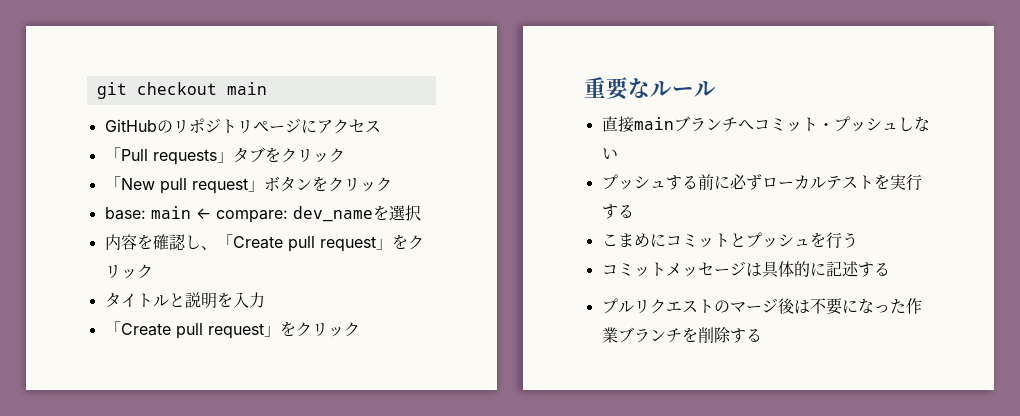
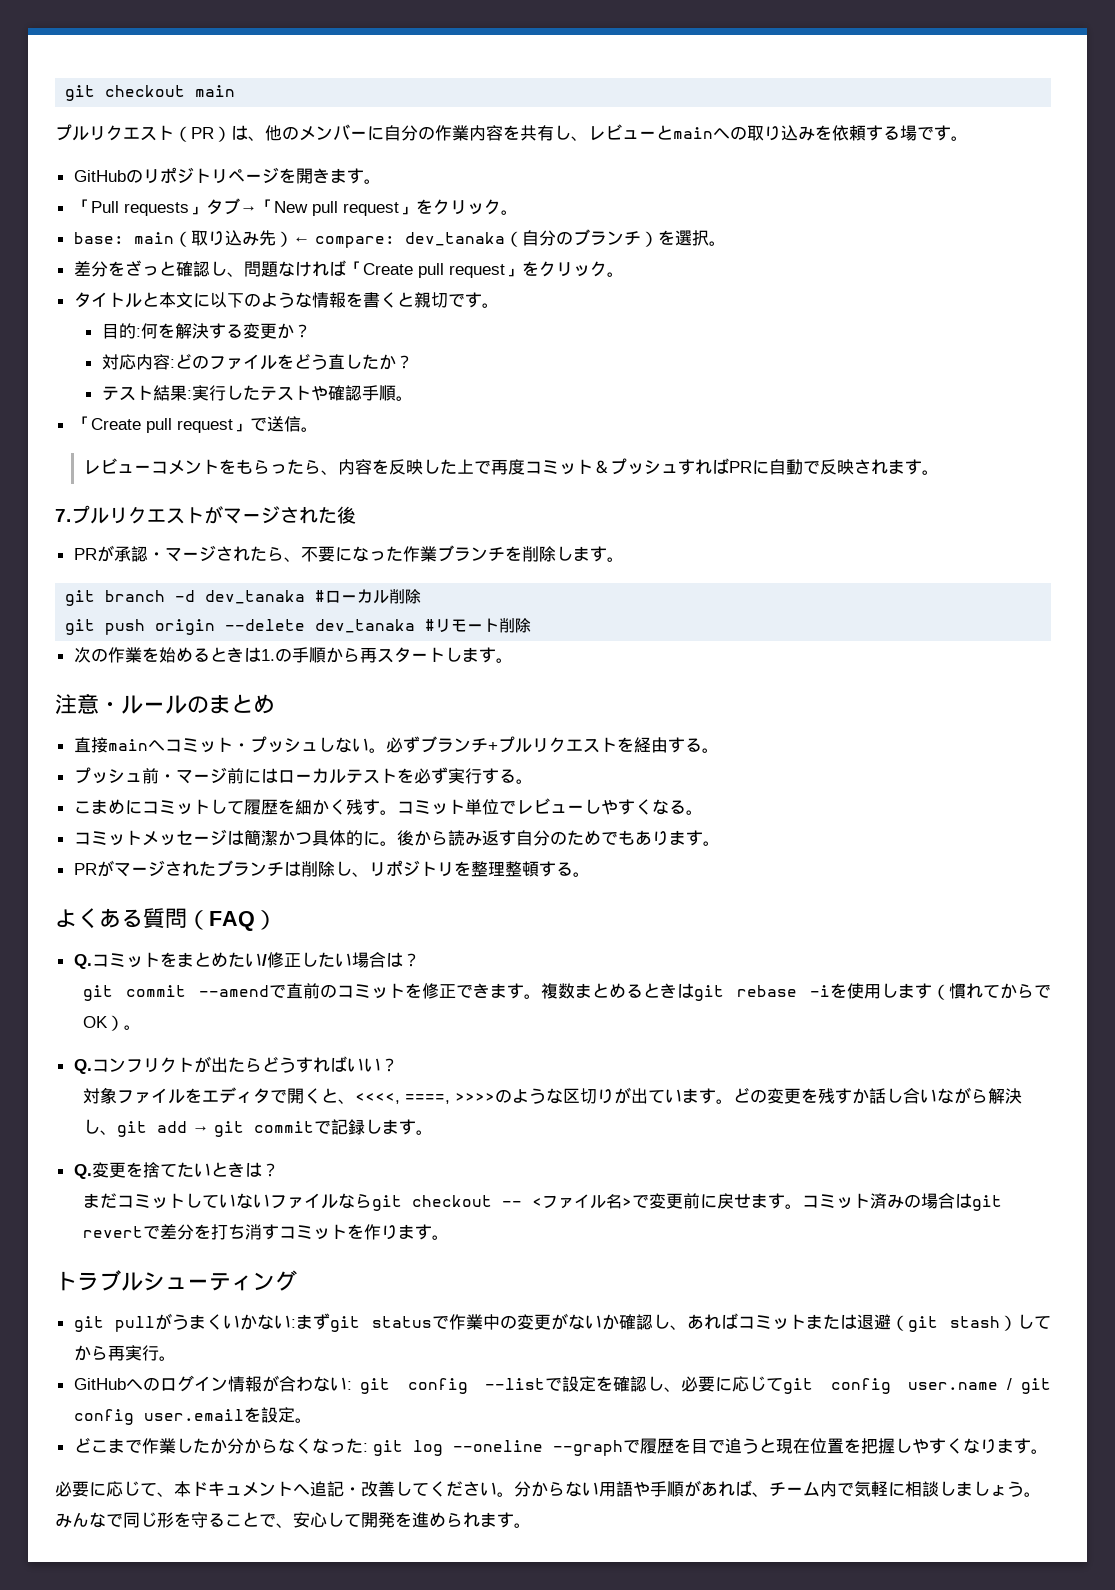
+ プルリクエスト（PR）は、他のメンバーに自分の作業内容を共有し、レビューとmainへの取り込みを依頼する場です。
- GitHubのリポジトリページにアクセス
+ GitHubのリポジトリページを開きます。
- 「Pull requests」タブをクリック
- 「New pull request」ボタンをクリック
- base: main ← compare: dev_nameを選択
- 内容を確認し、「Create pull request」をクリック
+ 「Pull requests」タブ→「New pull request」をクリック。
+ base: main（取り込み先）← compare: dev_tanaka（自分のブランチ）を選択。
+ 差分をざっと確認し、問題なければ「Create pull request」をクリック。
- タイトルと説明を入力
- 「Create pull request」をクリック
- 重要なルール
- 直接mainブランチへコミット・プッシュしない
- プッシュする前に必ずローカルテストを実行する
- こまめにコミットとプッシュを行う
- コミットメッセージは具体的に記述する
- プルリクエストのマージ後は不要になった作業ブランチを削除する
+ タイトルと本文に以下のような情報を書くと親切です。
+ 目的:何を解決する変更か？
+ 対応内容:どのファイルをどう直したか？
+ テスト結果:実行したテストや確認手順。
+ 「Create pull request」で送信。
+ レビューコメントをもらったら、内容を反映した上で再度コミット＆プッシュすればPRに自動で反映されます。
+ 7.プルリクエストがマージされた後
+ PRが承認・マージされたら、不要になった作業ブランチを削除します。
+ git branch -d dev_tanaka #ローカル削除
+ git push origin --delete dev_tanaka #リモート削除
+ 次の作業を始めるときは1.の手順から再スタートします。
+ 注意・ルールのまとめ
+ 直接mainへコミット・プッシュしない。必ずブランチ+プルリクエストを経由する。
+ プッシュ前・マージ前にはローカルテストを必ず実行する。
+ こまめにコミットして履歴を細かく残す。コミット単位でレビューしやすくなる。
+ コミットメッセージは簡潔かつ具体的に。後から読み返す自分のためでもあります。
+ PRがマージされたブランチは削除し、リポジトリを整理整頓する。
+ よくある質問（FAQ）
+ Q.コミットをまとめたい/修正したい場合は？
+ git commit --amendで直前のコミットを修正できます。複数まとめるときはgit rebase -iを使用します（慣れてからでOK）。
+ Q.コンフリクトが出たらどうすればいい？
+ 対象ファイルをエディタで開くと、<<<<, ====, >>>>のような区切りが出ています。どの変更を残すか話し合いながら解決し、git add → git commitで記録します。
+ Q.変更を捨てたいときは？
+ まだコミットしていないファイルならgit checkout -- <ファイル名>で変更前に戻せます。コミット済みの場合はgit revertで差分を打ち消すコミットを作ります。
+ トラブルシューティング
+ git pullがうまくいかない:まずgit statusで作業中の変更がないか確認し、あればコミットまたは退避（git stash）してから再実行。
+ GitHubへのログイン情報が合わない: git config --listで設定を確認し、必要に応じてgit config user.name / git config user.emailを設定。
+ どこまで作業したか分からなくなった: git log --oneline --graphで履歴を目で追うと現在位置を把握しやすくなります。
+ 必要に応じて、本ドキュメントへ追記・改善してください。分からない用語や手順があれば、チーム内で気軽に相談しましょう。みんなで同じ形を守ることで、安心して開発を進められます。

